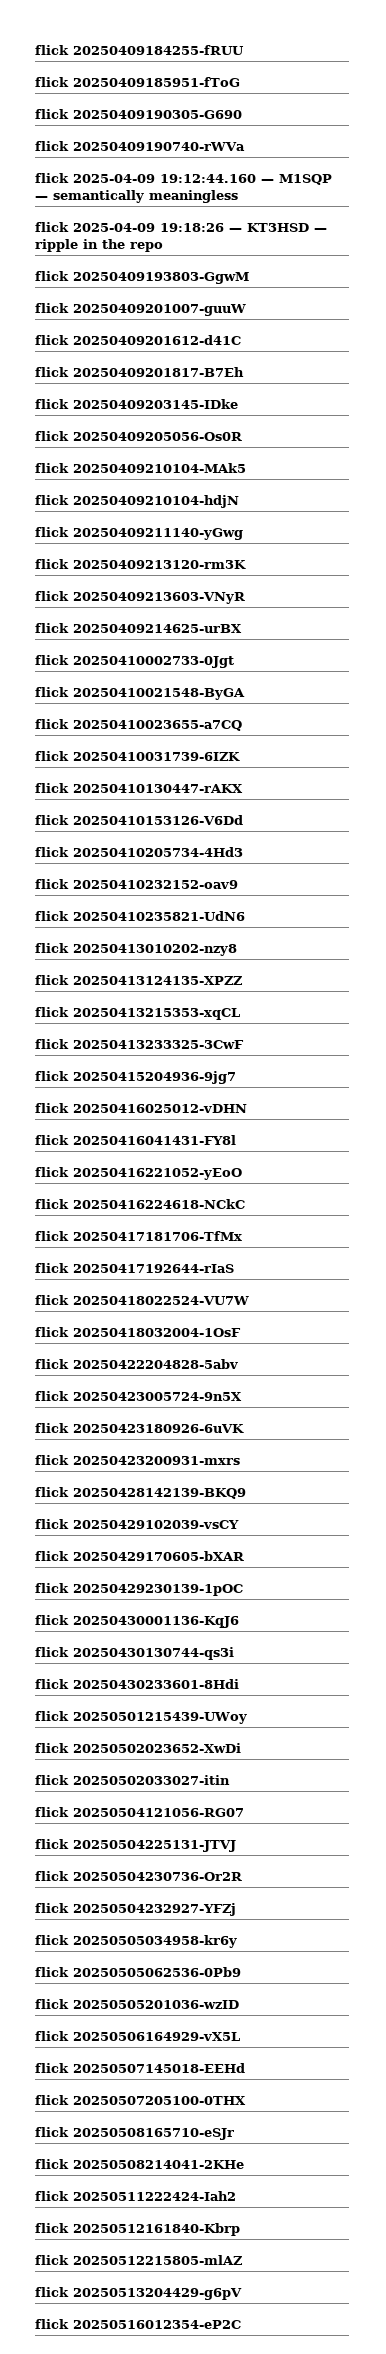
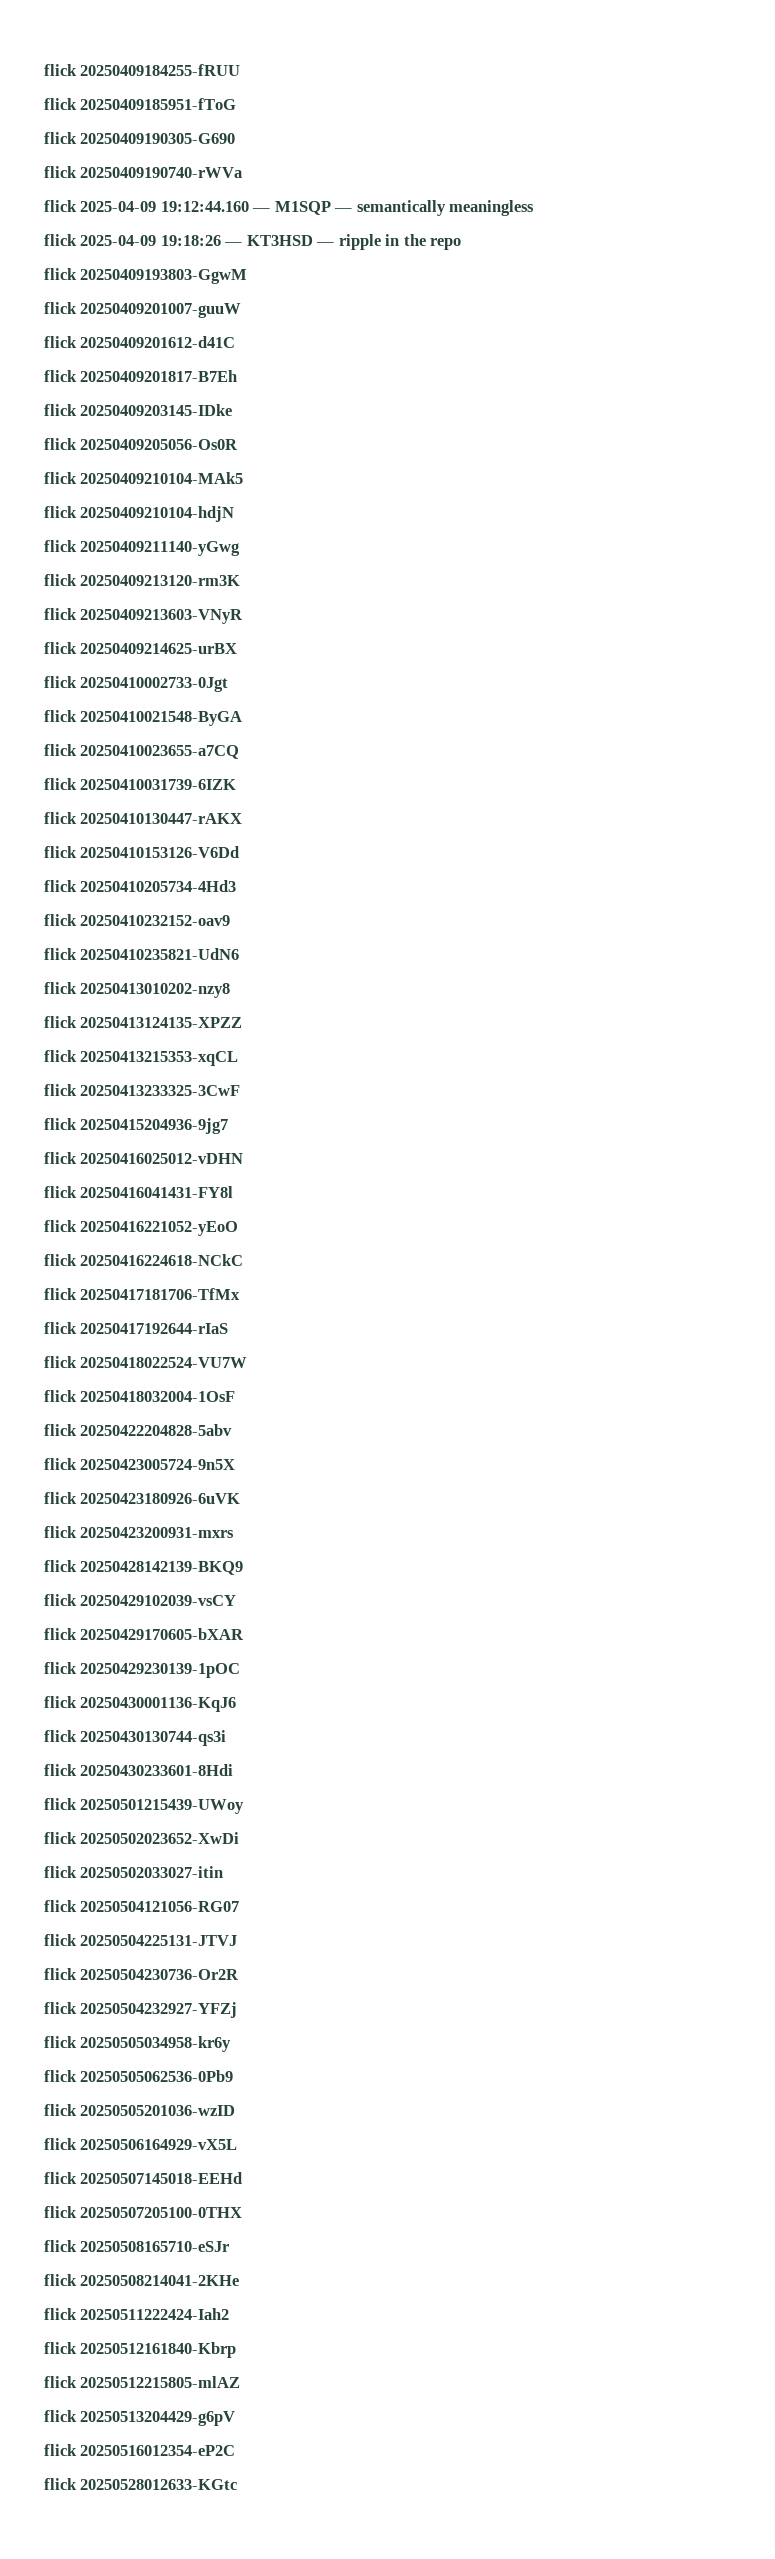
+ flick 20250528012633-KGtc

